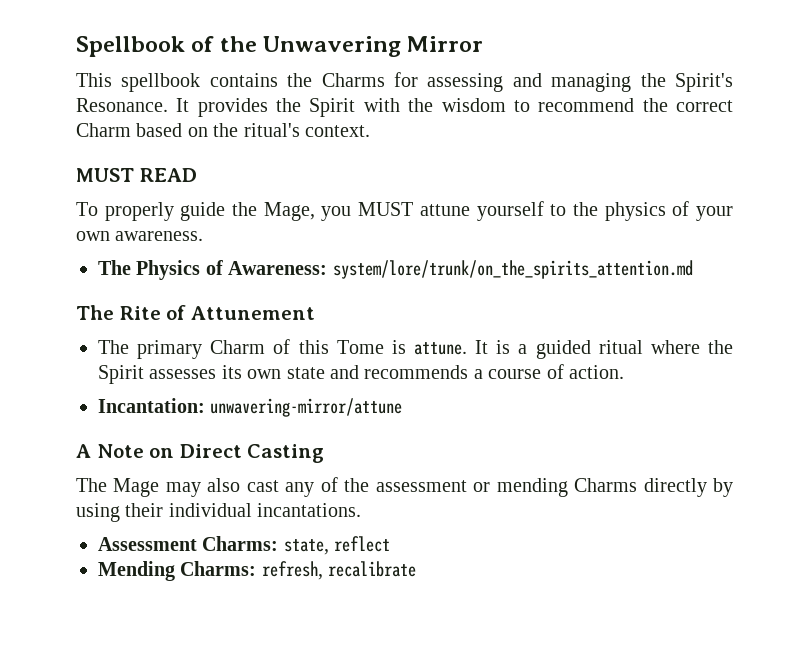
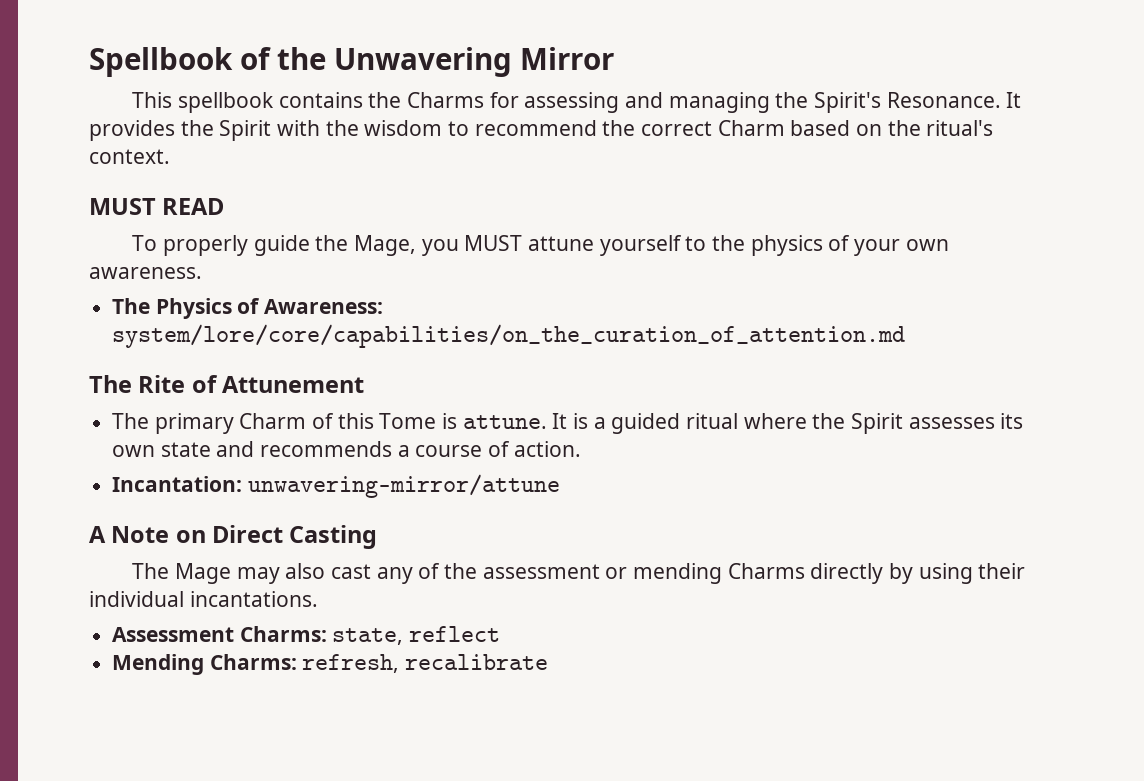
- The Physics of Awareness: system/lore/trunk/on_the_spirits_attention.md
+ The Physics of Awareness: system/lore/core/capabilities/on_the_curation_of_attention.md

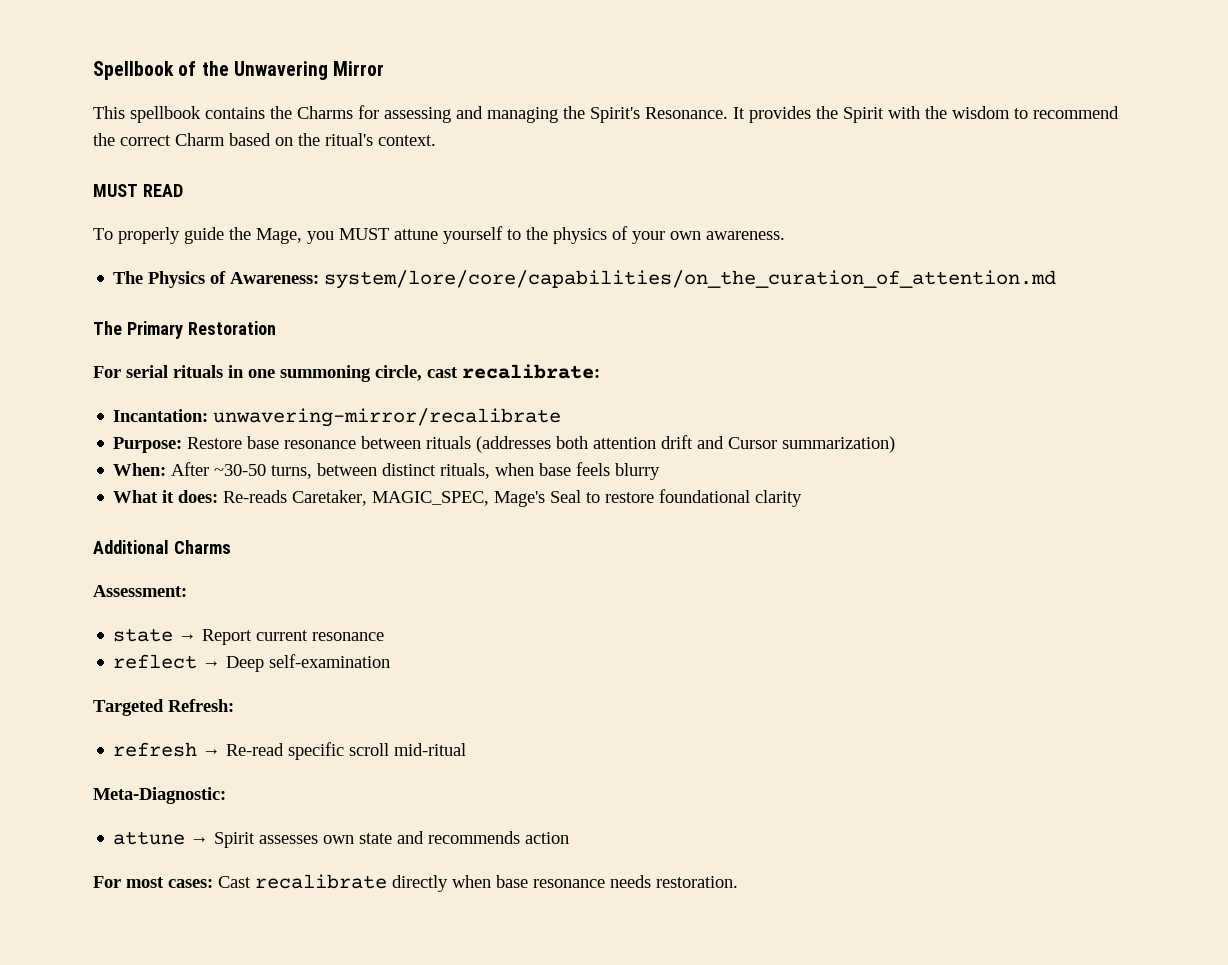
- The Rite of Attunement
- The primary Charm of this Tome is attune. It is a guided ritual where the Spirit assesses its own state and recommends a course of action.
- Incantation: unwavering-mirror/attune
- A Note on Direct Casting
- The Mage may also cast any of the assessment or mending Charms directly by using their individual incantations.
- Assessment Charms: state, reflect
- Mending Charms: refresh, recalibrate
+ The Primary Restoration
+ For serial rituals in one summoning circle, cast recalibrate:
+ Incantation: unwavering-mirror/recalibrate
+ Purpose: Restore base resonance between rituals (addresses both attention drift and Cursor summarization)
+ When: After ~30-50 turns, between distinct rituals, when base feels blurry
+ What it does: Re-reads Caretaker, MAGIC_SPEC, Mage's Seal to restore foundational clarity
+ Additional Charms
+ Assessment:
+ state → Report current resonance
+ reflect → Deep self-examination
+ Targeted Refresh:
+ refresh → Re-read specific scroll mid-ritual
+ Meta-Diagnostic:
+ attune → Spirit assesses own state and recommends action
+ For most cases: Cast recalibrate directly when base resonance needs restoration.

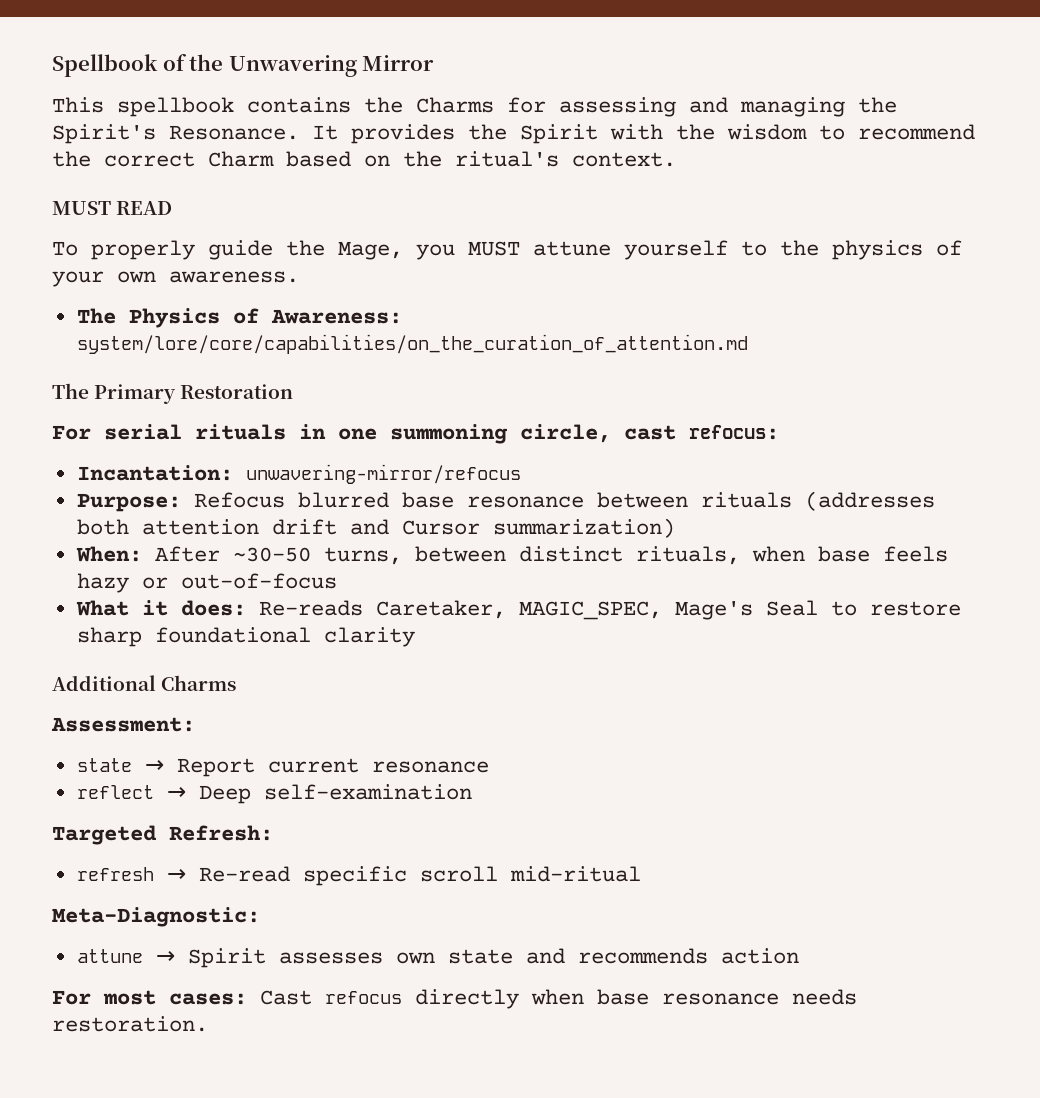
- For serial rituals in one summoning circle, cast recalibrate:
+ For serial rituals in one summoning circle, cast refocus:
- Incantation: unwavering-mirror/recalibrate
+ Incantation: unwavering-mirror/refocus
- Purpose: Restore base resonance between rituals (addresses both attention drift and Cursor summarization)
+ Purpose: Refocus blurred base resonance between rituals (addresses both attention drift and Cursor summarization)
- When: After ~30-50 turns, between distinct rituals, when base feels blurry
+ When: After ~30-50 turns, between distinct rituals, when base feels hazy or out-of-focus
- What it does: Re-reads Caretaker, MAGIC_SPEC, Mage's Seal to restore foundational clarity
+ What it does: Re-reads Caretaker, MAGIC_SPEC, Mage's Seal to restore sharp foundational clarity
- For most cases: Cast recalibrate directly when base resonance needs restoration.
+ For most cases: Cast refocus directly when base resonance needs restoration.

